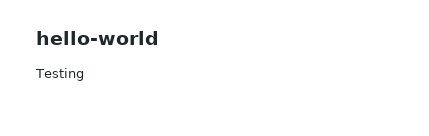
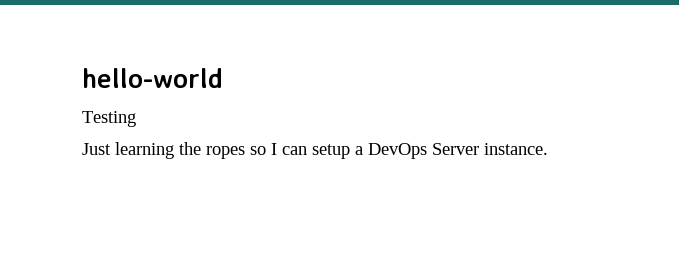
+ Just learning the ropes so I can setup a DevOps Server instance.

